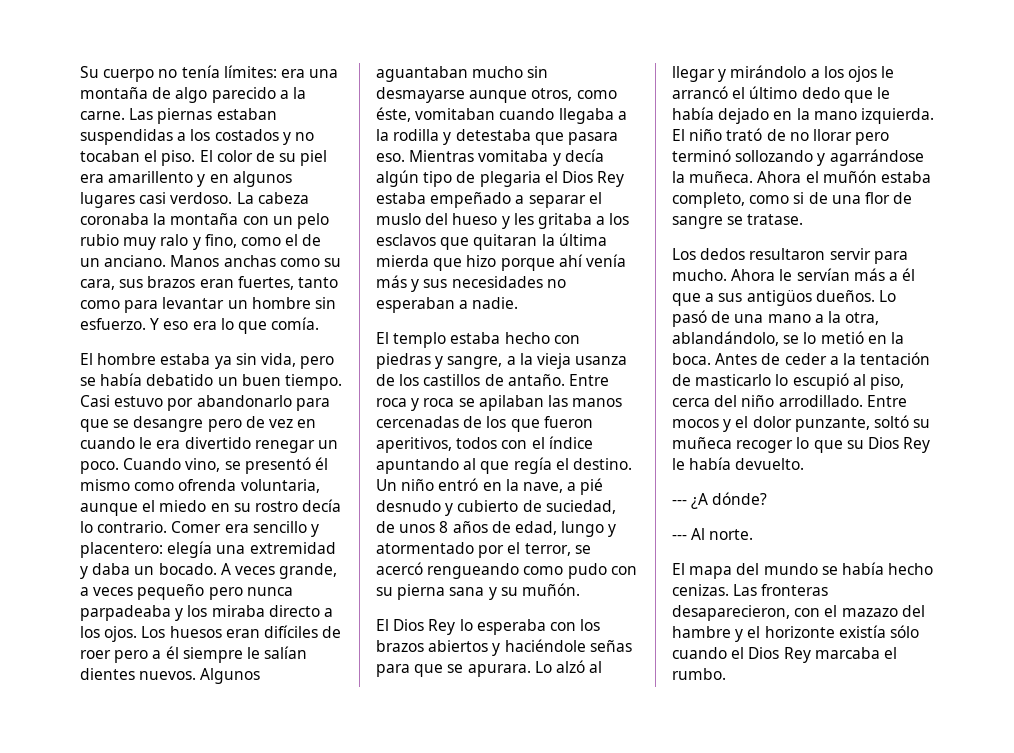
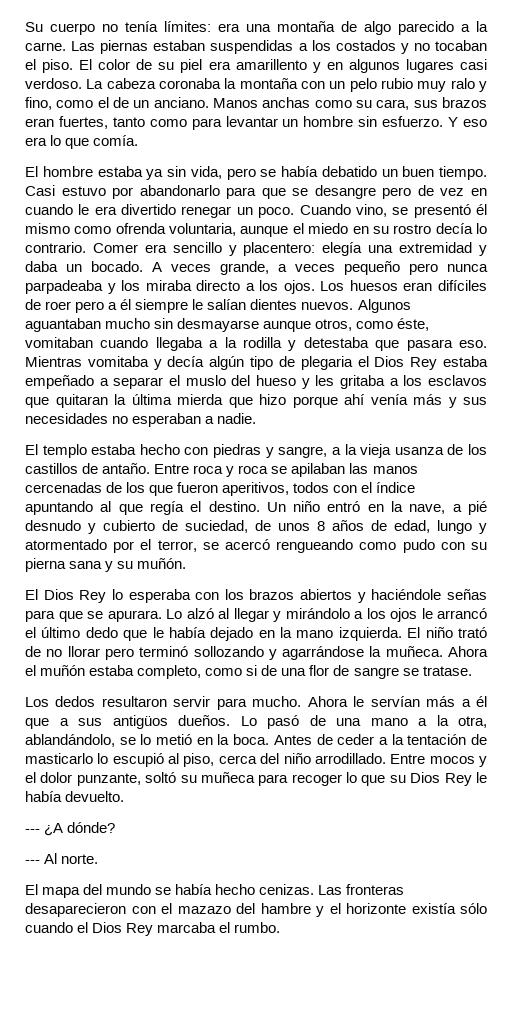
- Entre mocos y el dolor punzante, soltó su muñeca recoger lo que su Dios Rey le había devuelto.
+ Entre mocos y el dolor punzante, soltó su muñeca para recoger lo que su Dios Rey le había devuelto.
- Las fronteras desaparecieron, con el mazazo del hambre y el horizonte existía sólo cuando el Dios Rey marcaba el rumbo.
+ Las fronteras desaparecieron con el mazazo del hambre y el horizonte existía sólo cuando el Dios Rey marcaba el rumbo.

